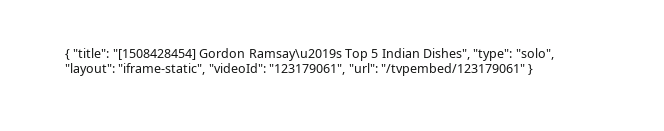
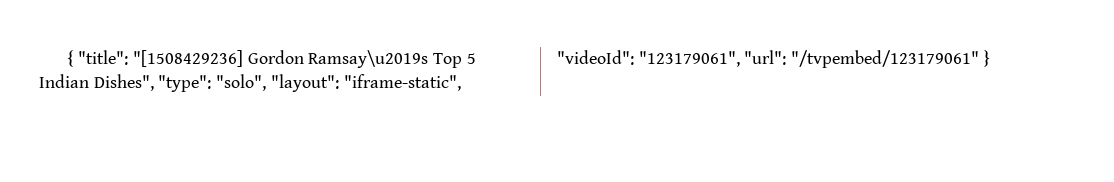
- { "title": "[1508428454] Gordon Ramsay\u2019s Top 5 Indian Dishes", "type": "solo", "layout": "iframe-static", "videoId": "123179061", "url": "/tvpembed/123179061" }
+ { "title": "[1508429236] Gordon Ramsay\u2019s Top 5 Indian Dishes", "type": "solo", "layout": "iframe-static", "videoId": "123179061", "url": "/tvpembed/123179061" }

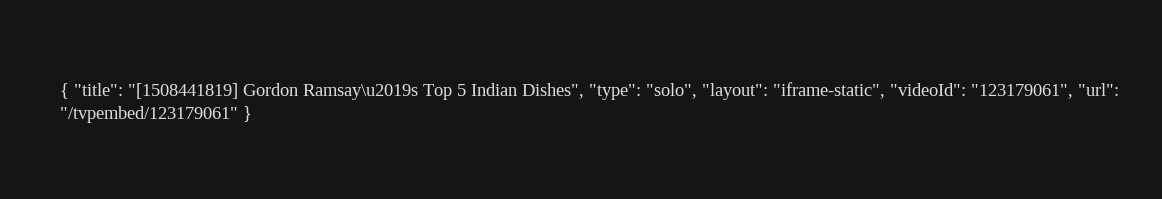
- { "title": "[1508429236] Gordon Ramsay\u2019s Top 5 Indian Dishes", "type": "solo", "layout": "iframe-static", "videoId": "123179061", "url": "/tvpembed/123179061" }
+ { "title": "[1508441819] Gordon Ramsay\u2019s Top 5 Indian Dishes", "type": "solo", "layout": "iframe-static", "videoId": "123179061", "url": "/tvpembed/123179061" }

